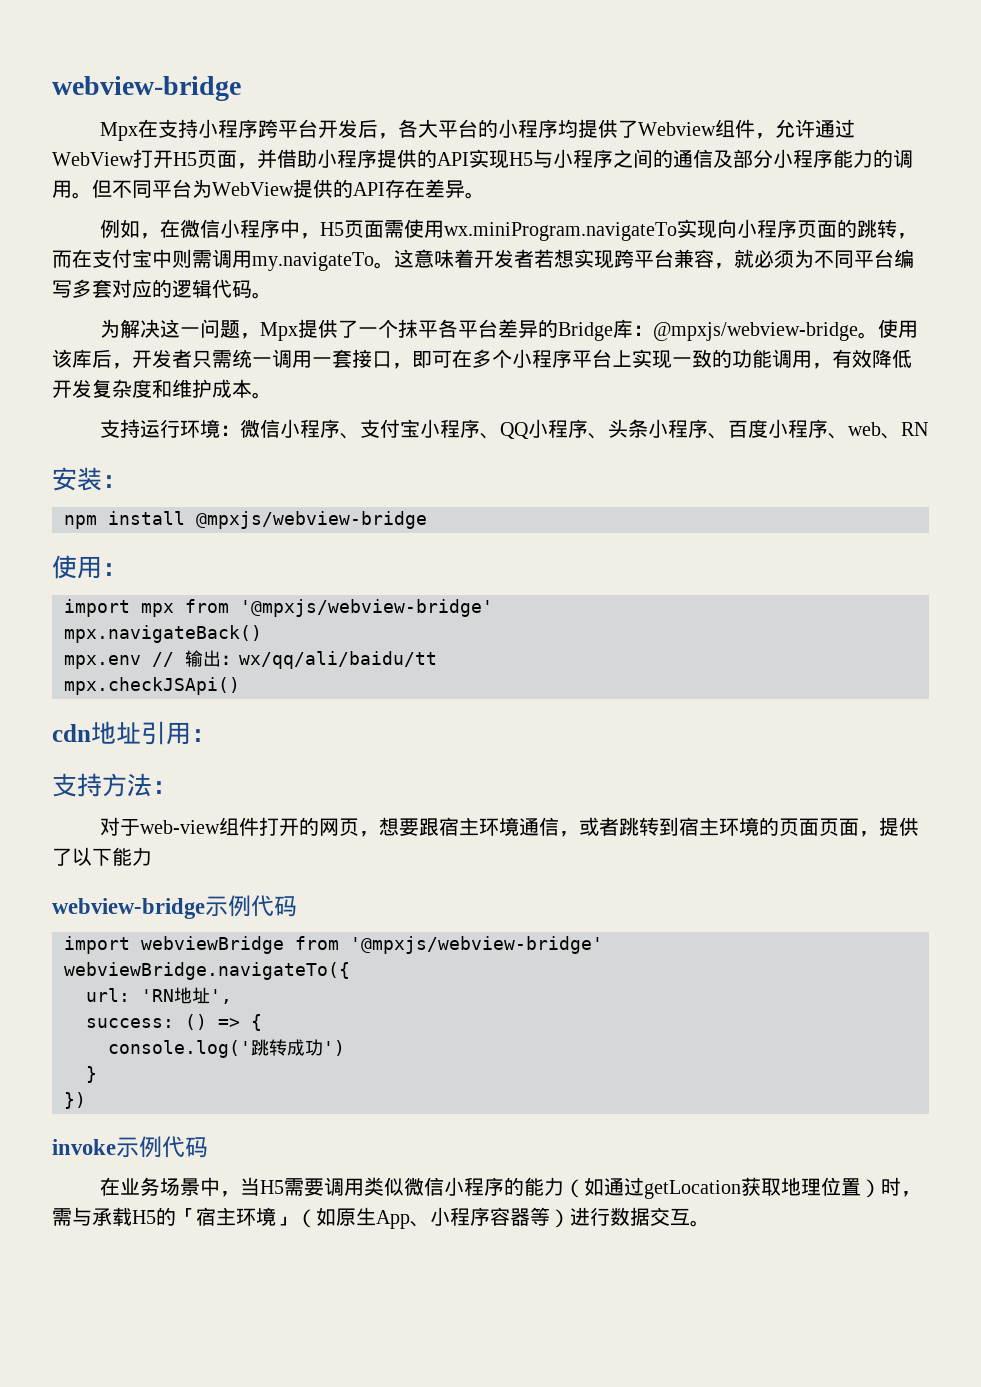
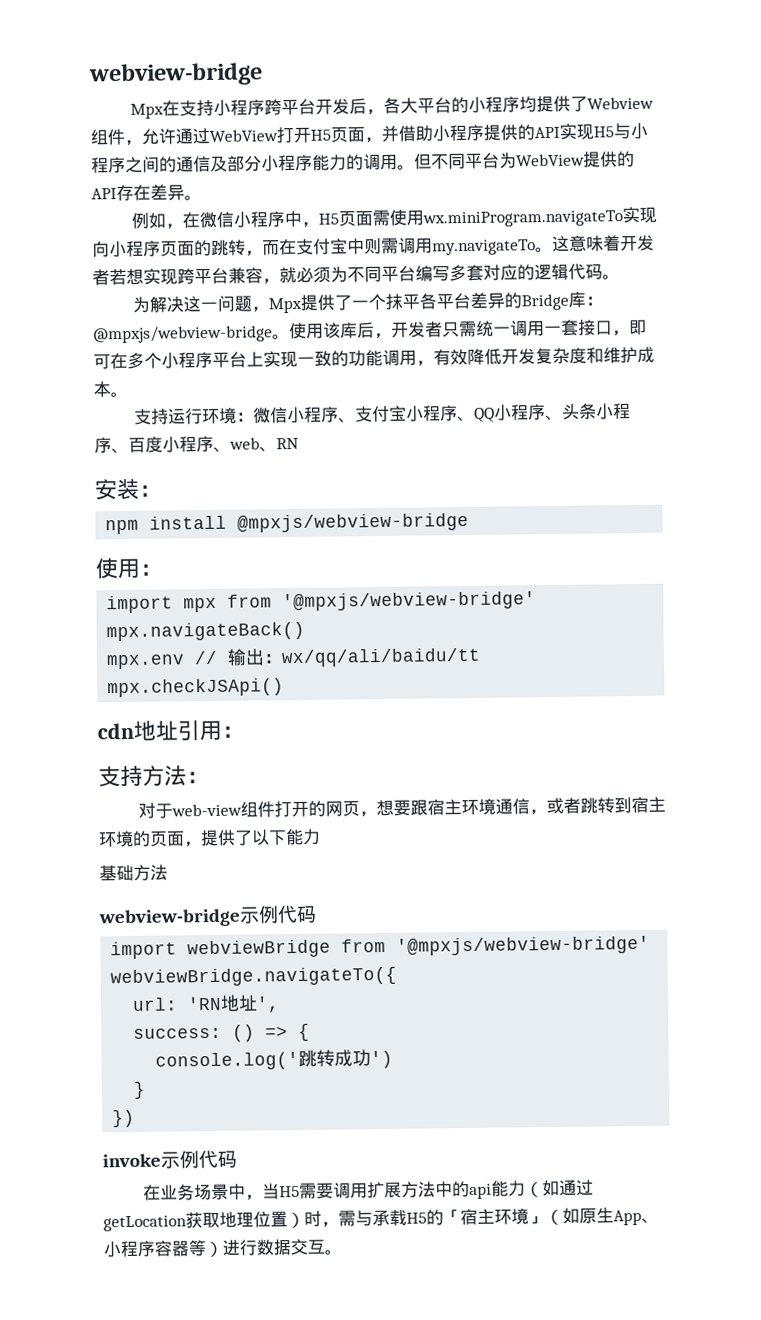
- 对于web-view组件打开的网页，想要跟宿主环境通信，或者跳转到宿主环境的页面页面，提供了以下能力
+ 对于web-view组件打开的网页，想要跟宿主环境通信，或者跳转到宿主环境的页面，提供了以下能力
+ 基础方法
- 在业务场景中，当H5需要调用类似微信小程序的能力（如通过getLocation获取地理位置）时，需与承载H5的「宿主环境」（如原生App、小程序容器等）进行数据交互。
+ 在业务场景中，当H5需要调用扩展方法中的api能力（如通过getLocation获取地理位置）时，需与承载H5的「宿主环境」（如原生App、小程序容器等）进行数据交互。

